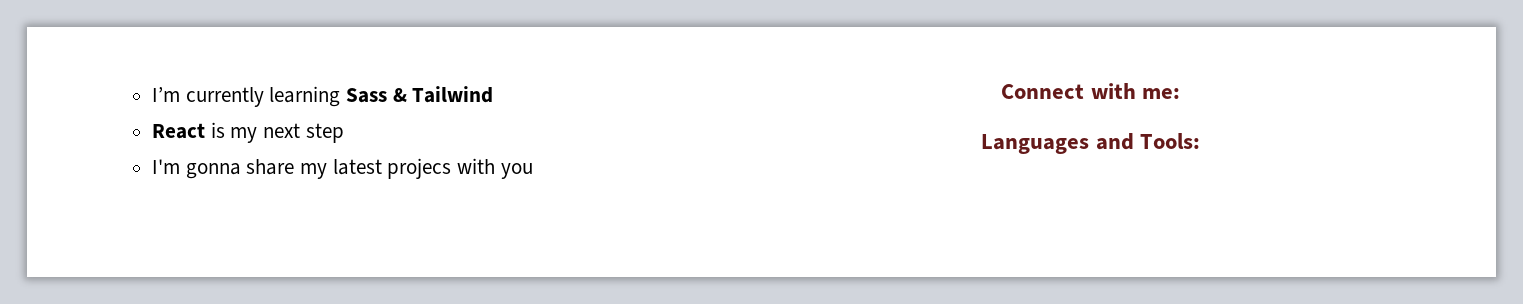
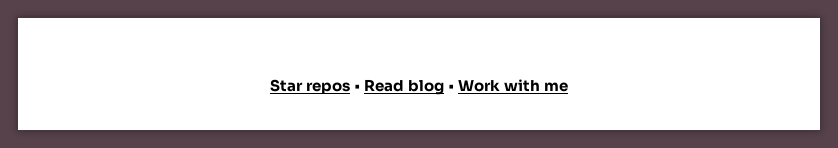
- I’m currently learning Sass & Tailwind
- React is my next step
- I'm gonna share my latest projecs with you
- Connect with me:
- Languages and Tools:
+ Star repos • Read blog • Work with me

